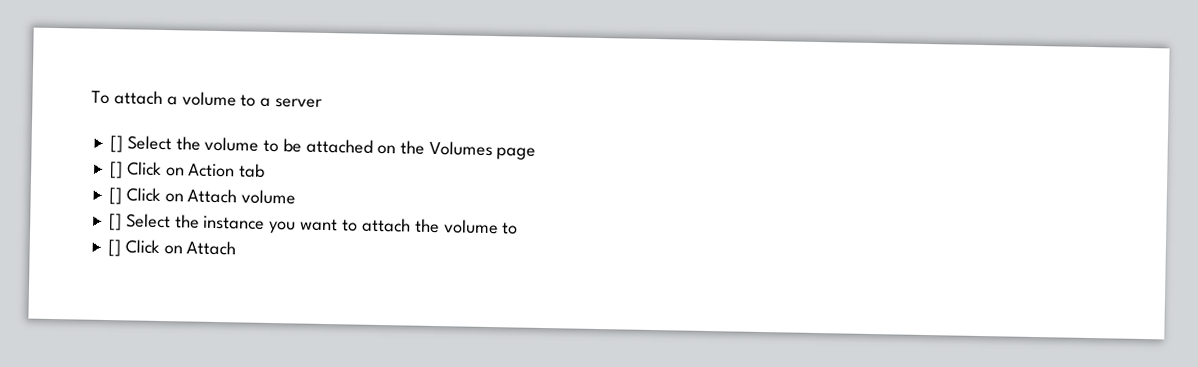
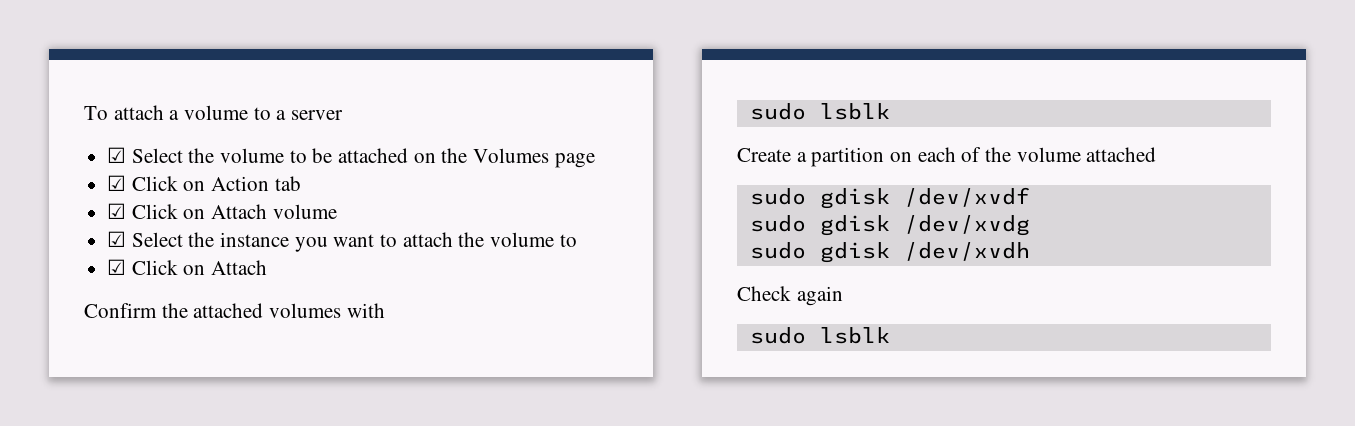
- [] Select the volume to be attached on the Volumes page
+ ☑ Select the volume to be attached on the Volumes page
- [] Click on Action tab
+ ☑ Click on Action tab
- [] Click on Attach volume
+ ☑ Click on Attach volume
- [] Select the instance you want to attach the volume to
- [] Click on Attach
+ ☑ Select the instance you want to attach the volume to
+ ☑ Click on Attach
+ Confirm the attached volumes with
+ sudo lsblk
+ Create a partition on each of the volume attached
+ sudo gdisk /dev/xvdf
+ sudo gdisk /dev/xvdg
+ sudo gdisk /dev/xvdh
+ Check again
+ sudo lsblk

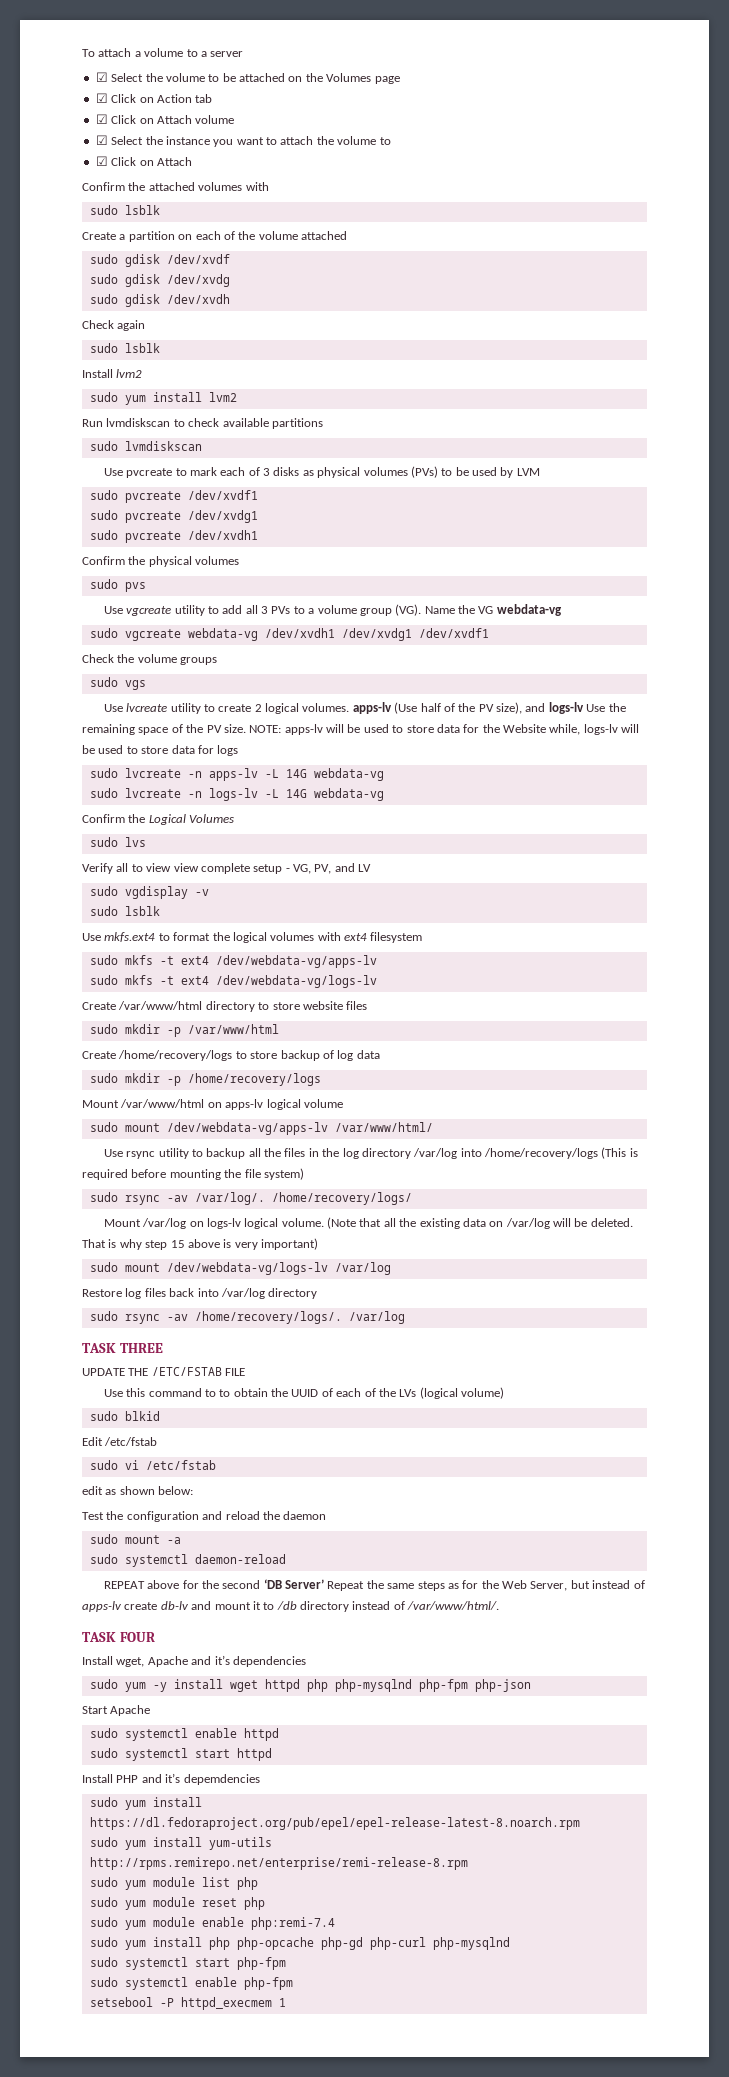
+ Install lvm2
+ sudo yum install lvm2
+ Run lvmdiskscan to check available partitions
+ sudo lvmdiskscan
+ Use pvcreate to mark each of 3 disks as physical volumes (PVs) to be used by LVM
+ sudo pvcreate /dev/xvdf1
+ sudo pvcreate /dev/xvdg1
+ sudo pvcreate /dev/xvdh1
+ Confirm the physical volumes
+ sudo pvs
+ Use vgcreate utility to add all 3 PVs to a volume group (VG). Name the VG webdata-vg
+ sudo vgcreate webdata-vg /dev/xvdh1 /dev/xvdg1 /dev/xvdf1
+ Check the volume groups
+ sudo vgs
+ Use lvcreate utility to create 2 logical volumes. apps-lv (Use half of the PV size), and logs-lv Use the remaining space of the PV size. NOTE: apps-lv will be used to store data for the Website while, logs-lv will be used to store data for logs
+ sudo lvcreate -n apps-lv -L 14G webdata-vg
+ sudo lvcreate -n logs-lv -L 14G webdata-vg
+ Confirm the Logical Volumes
+ sudo lvs
+ Verify all to view view complete setup - VG, PV, and LV
+ sudo vgdisplay -v
+ sudo lsblk
+ Use mkfs.ext4 to format the logical volumes with ext4 filesystem
+ sudo mkfs -t ext4 /dev/webdata-vg/apps-lv
+ sudo mkfs -t ext4 /dev/webdata-vg/logs-lv
+ Create /var/www/html directory to store website files
+ sudo mkdir -p /var/www/html
+ Create /home/recovery/logs to store backup of log data
+ sudo mkdir -p /home/recovery/logs
+ Mount /var/www/html on apps-lv logical volume
+ sudo mount /dev/webdata-vg/apps-lv /var/www/html/
+ Use rsync utility to backup all the files in the log directory /var/log into /home/recovery/logs (This is required before mounting the file system)
+ sudo rsync -av /var/log/. /home/recovery/logs/
+ Mount /var/log on logs-lv logical volume. (Note that all the existing data on /var/log will be deleted. That is why step 15 above is very important)
+ sudo mount /dev/webdata-vg/logs-lv /var/log
+ Restore log files back into /var/log directory
+ sudo rsync -av /home/recovery/logs/. /var/log
+ TASK THREE
+ UPDATE THE /ETC/FSTAB FILE
+ Use this command to to obtain the UUID of each of the LVs (logical volume)
+ sudo blkid
+ Edit /etc/fstab
+ sudo vi /etc/fstab
+ edit as shown below:
+ Test the configuration and reload the daemon
+ sudo mount -a
+ sudo systemctl daemon-reload
+ REPEAT above for the second ‘DB Server’ Repeat the same steps as for the Web Server, but instead of apps-lv create db-lv and mount it to /db directory instead of /var/www/html/.
+ TASK FOUR
+ Install wget, Apache and it’s dependencies
+ sudo yum -y install wget httpd php php-mysqlnd php-fpm php-json
+ Start Apache
+ sudo systemctl enable httpd
+ sudo systemctl start httpd
+ Install PHP and it’s depemdencies
+ sudo yum install https://dl.fedoraproject.org/pub/epel/epel-release-latest-8.noarch.rpm
+ sudo yum install yum-utils http://rpms.remirepo.net/enterprise/remi-release-8.rpm
+ sudo yum module list php
+ sudo yum module reset php
+ sudo yum module enable php:remi-7.4
+ sudo yum install php php-opcache php-gd php-curl php-mysqlnd
+ sudo systemctl start php-fpm
+ sudo systemctl enable php-fpm
+ setsebool -P httpd_execmem 1

